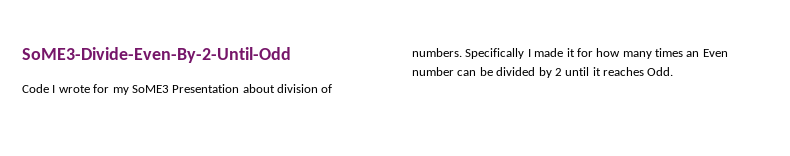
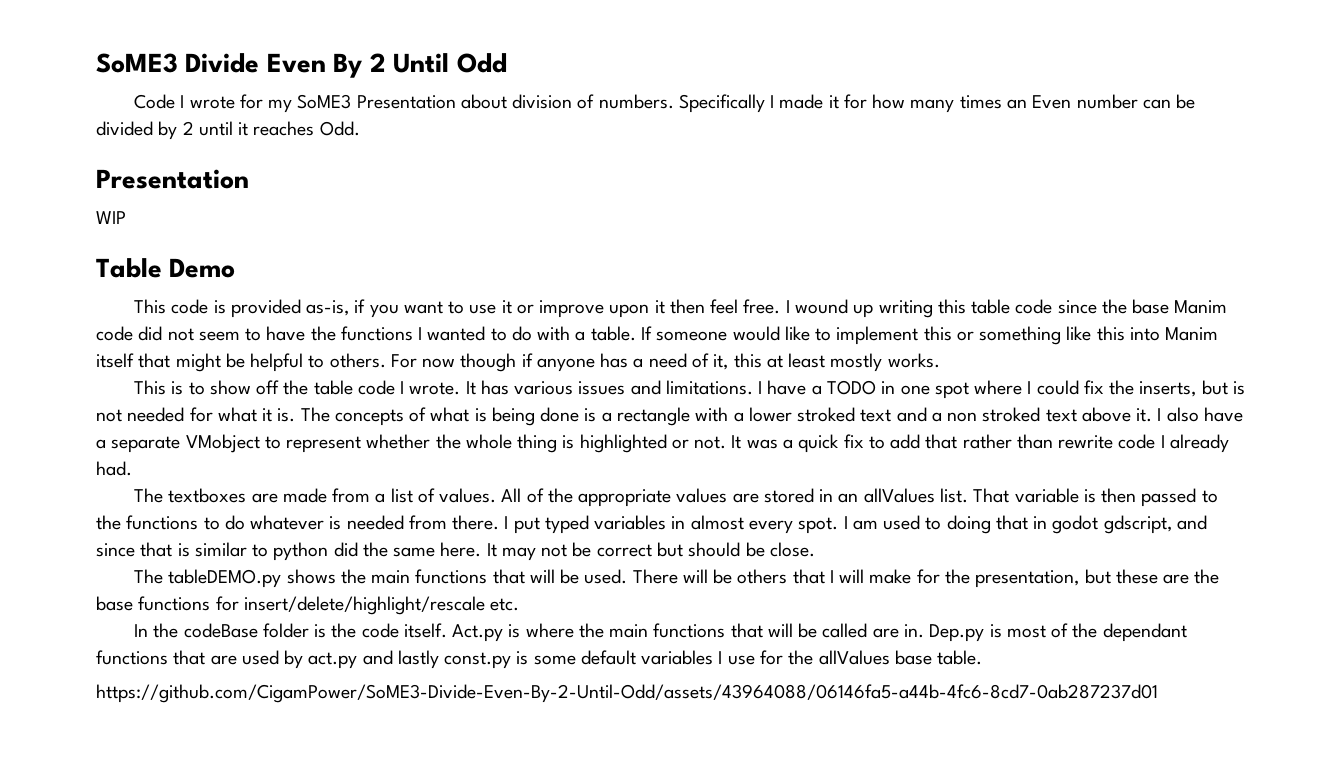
- SoME3-Divide-Even-By-2-Until-Odd
+ SoME3 Divide Even By 2 Until Odd
  Specifically I made it for how many times an Even number can be divided by 2 until it reaches Odd.
+ Presentation
+ WIP
+ Table Demo
+ This code is provided as-is, if you want to use it or improve upon it then feel free. I wound up writing this table code since the base Manim code did not seem to have the functions I wanted to do with a table. If someone would like to implement this or something like this into Manim itself that might be helpful to others. For now though if anyone has a need of it, this at least mostly works.
+ This is to show off the table code I wrote. It has various issues and limitations. I have a TODO in one spot where I could fix the inserts, but is not needed for what it is. The concepts of what is being done is a rectangle with a lower stroked text and a non stroked text above it. I also have a separate VMobject to represent whether the whole thing is highlighted or not. It was a quick fix to add that rather than rewrite code I already had.
+ The textboxes are made from a list of values. All of the appropriate values are stored in an allValues list. That variable is then passed to the functions to do whatever is needed from there. I put typed variables in almost every spot. I am used to doing that in godot gdscript, and since that is similar to python did the same here. It may not be correct but should be close.
+ The tableDEMO.py shows the main functions that will be used. There will be others that I will make for the presentation, but these are the base functions for insert/delete/highlight/rescale etc.
+ In the codeBase folder is the code itself. Act.py is where the main functions that will be called are in. Dep.py is most of the dependant functions that are used by act.py and lastly const.py is some default variables I use for the allValues base table.
+ https://github.com/CigamPower/SoME3-Divide-Even-By-2-Until-Odd/assets/43964088/06146fa5-a44b-4fc6-8cd7-0ab287237d01

